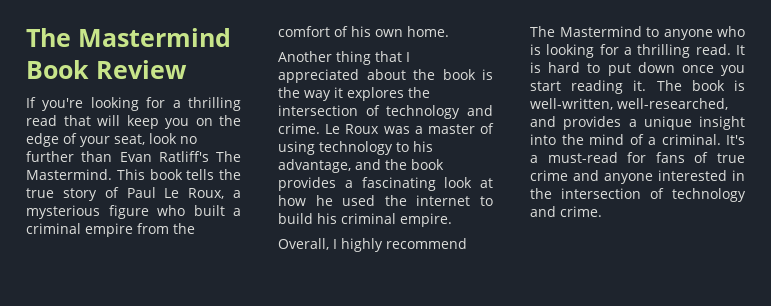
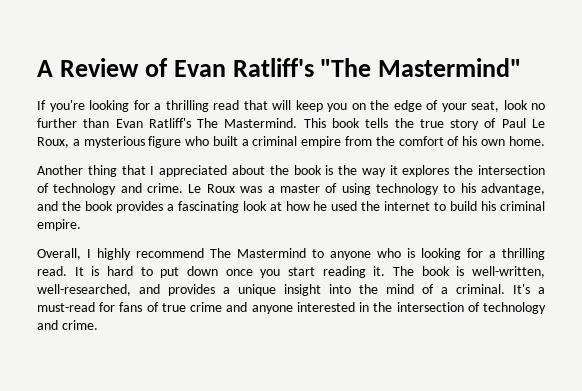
- The Mastermind Book Review
+ A Review of Evan Ratliff's "The Mastermind"

